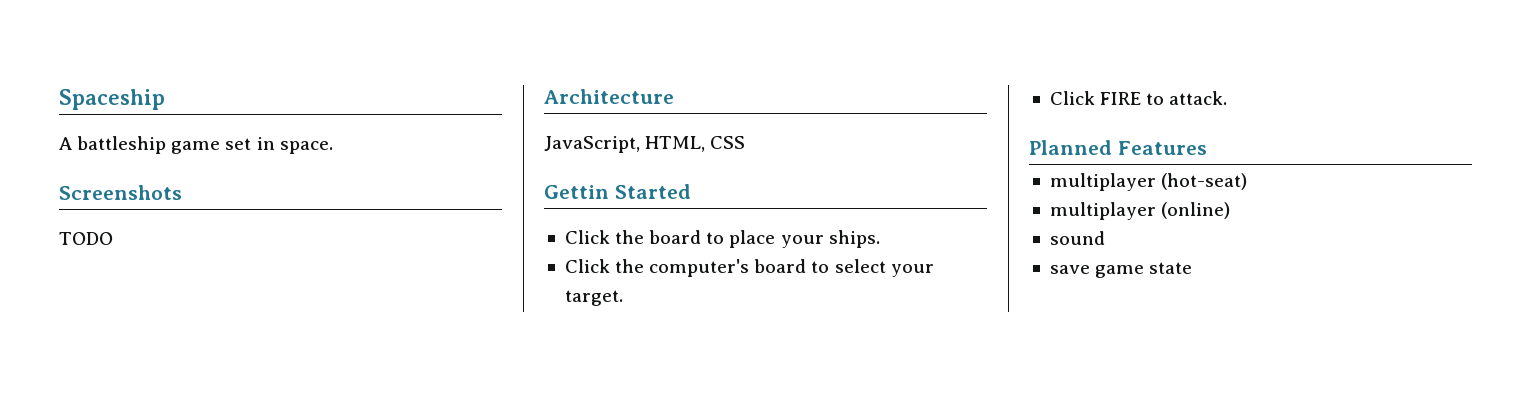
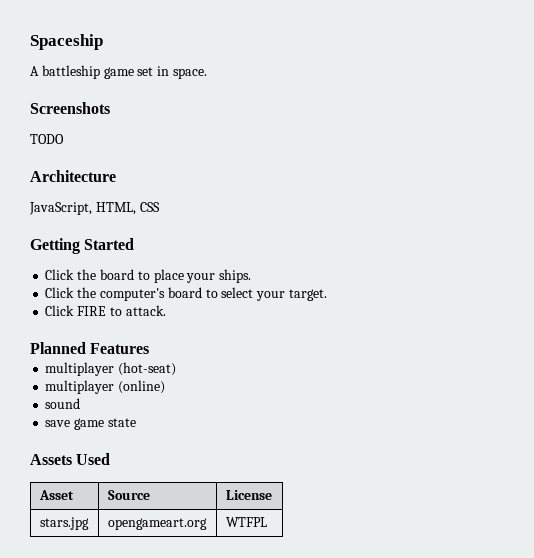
- Gettin Started
+ Getting Started
+ Assets Used
+ Asset | Source | License
+ stars.jpg | opengameart.org | WTFPL

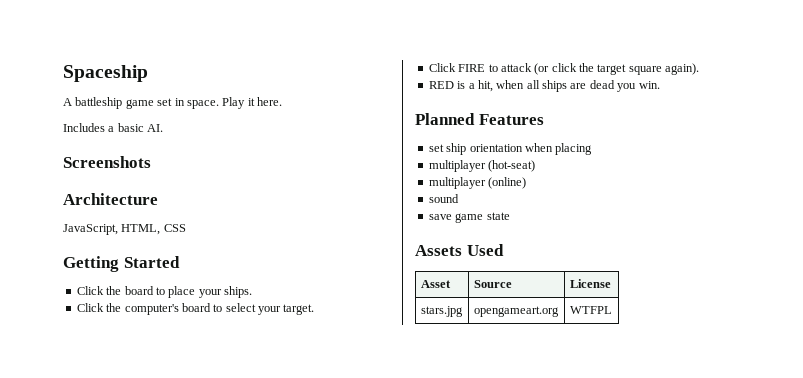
+ Play it here.
+ Includes a basic AI.
- TODO
- Click FIRE to attack.
+ Click FIRE to attack (or click the target square again).
+ RED is a hit, when all ships are dead you win.
  Planned Features
+ set ship orientation when placing

